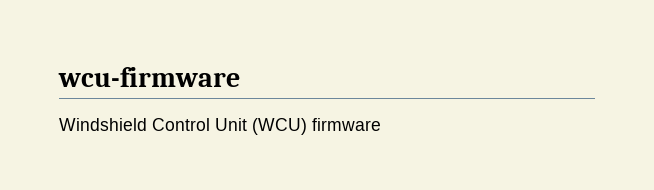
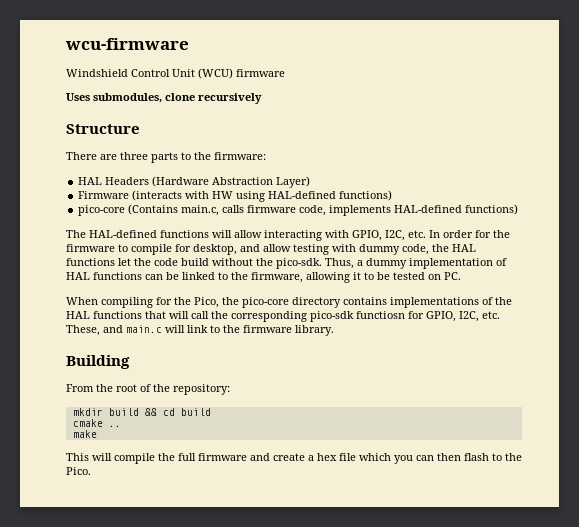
+ Uses submodules, clone recursively
+ Structure
+ There are three parts to the firmware:
+ HAL Headers (Hardware Abstraction Layer)
+ Firmware (interacts with HW using HAL-defined functions)
+ pico-core (Contains main.c, calls firmware code, implements HAL-defined functions)
+ The HAL-defined functions will allow interacting with GPIO, I2C, etc. In order for the firmware to compile for desktop, and allow testing with dummy code, the HAL functions let the code build without the pico-sdk. Thus, a dummy implementation of HAL functions can be linked to the firmware, allowing it to be tested on PC.
+ When compiling for the Pico, the pico-core directory contains implementations of the HAL functions that will call the corresponding pico-sdk functiosn for GPIO, I2C, etc. These, and main.c will link to the firmware library.
+ Building
+ From the root of the repository:
+ mkdir build && cd build
+ cmake ..
+ make
+ This will compile the full firmware and create a hex file which you can then flash to the Pico.

